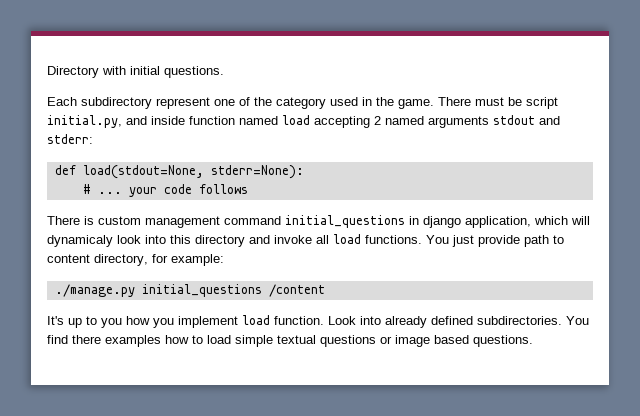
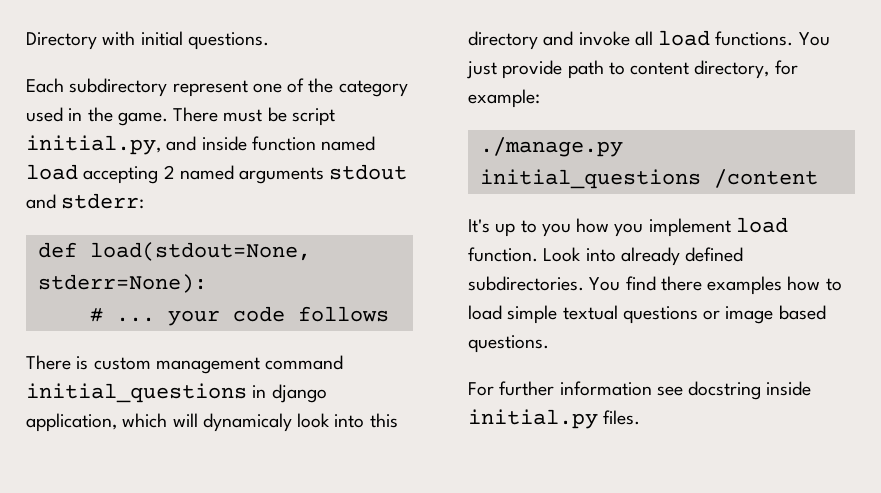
+ For further information see docstring inside initial.py files.

